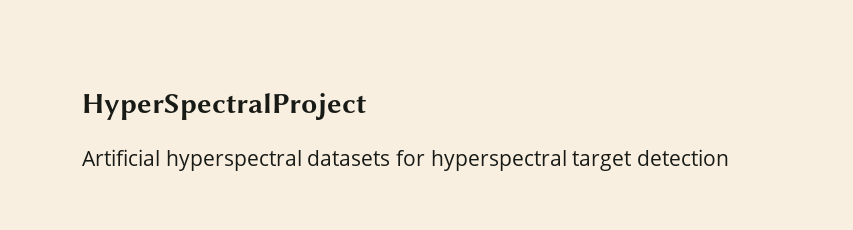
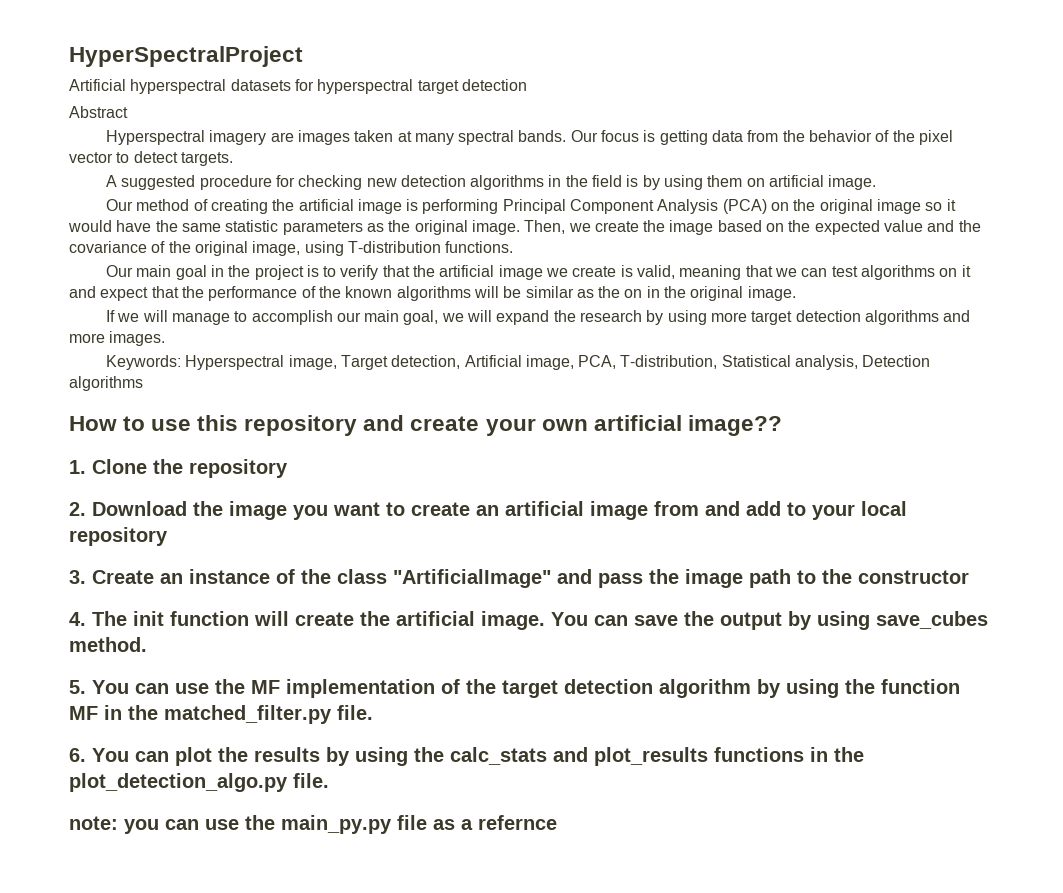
+ Abstract
+ Hyperspectral imagery are images taken at many spectral bands. Our focus is getting data from the behavior of the pixel vector to detect targets.
+ A suggested procedure for checking new detection algorithms in the field is by using them on artificial image.
+ Our method of creating the artificial image is performing Principal Component Analysis (PCA) on the original image so it would have the same statistic parameters as the original image. Then, we create the image based on the expected value and the covariance of the original image, using T-distribution functions.
+ Our main goal in the project is to verify that the artificial image we create is valid, meaning that we can test algorithms on it and expect that the performance of the known algorithms will be similar as the on in the original image.
+ If we will manage to accomplish our main goal, we will expand the research by using more target detection algorithms and more images.
+ Keywords: Hyperspectral image, Target detection, Artificial image, PCA, T-distribution, Statistical analysis, Detection algorithms
+ How to use this repository and create your own artificial image??
+ 1. Clone the repository
+ 2. Download the image you want to create an artificial image from and add to your local repository
+ 3. Create an instance of the class "ArtificialImage" and pass the image path to the constructor
+ 4. The init function will create the artificial image. You can save the output by using save_cubes method.
+ 5. You can use the MF implementation of the target detection algorithm by using the function MF in the matched_filter.py file.
+ 6. You can plot the results by using the calc_stats and plot_results functions in the plot_detection_algo.py file.
+ note: you can use the main_py.py file as a refernce

